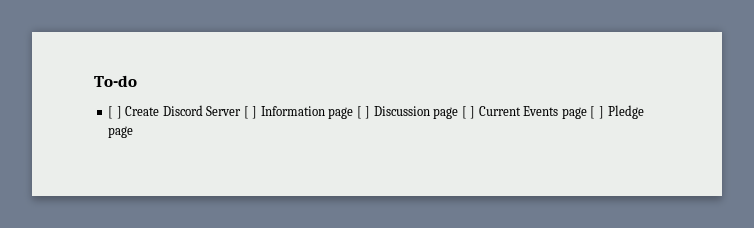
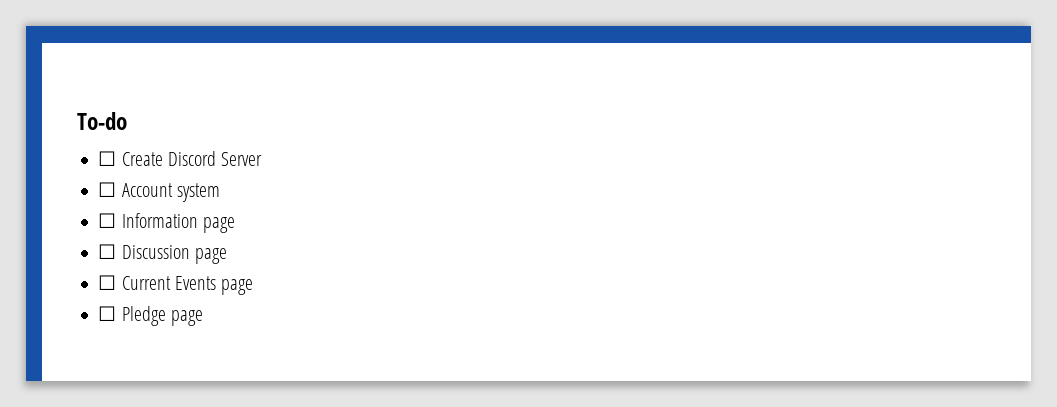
- [ ] Create Discord Server [ ] Information page [ ] Discussion page [ ] Current Events page [ ] Pledge page
+ ☐ Create Discord Server
+ ☐ Account system
+ ☐ Information page
+ ☐ Discussion page
+ ☐ Current Events page
+ ☐ Pledge page

